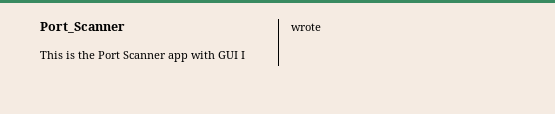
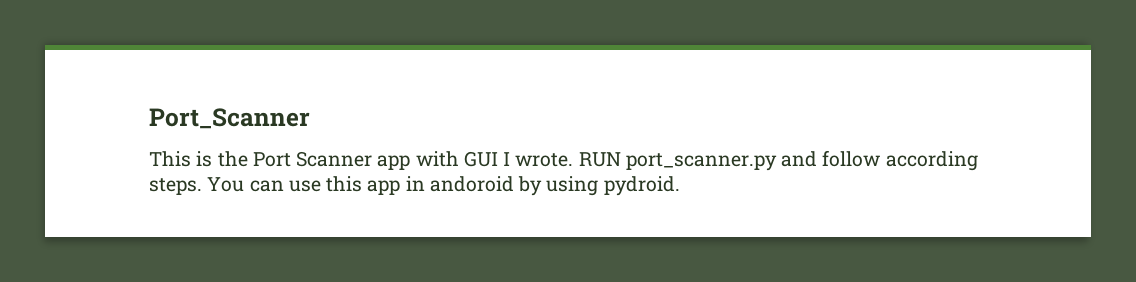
- This is the Port Scanner app with GUI I wrote
+ This is the Port Scanner app with GUI I wrote. RUN port_scanner.py and follow according steps. You can use this app in andoroid by using pydroid.

